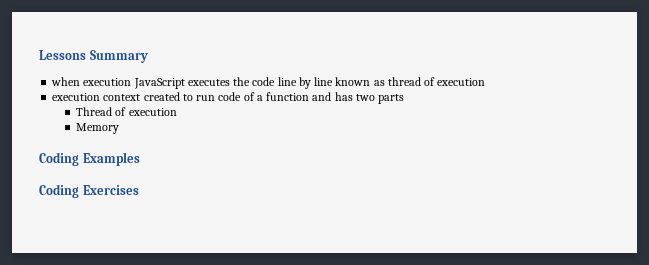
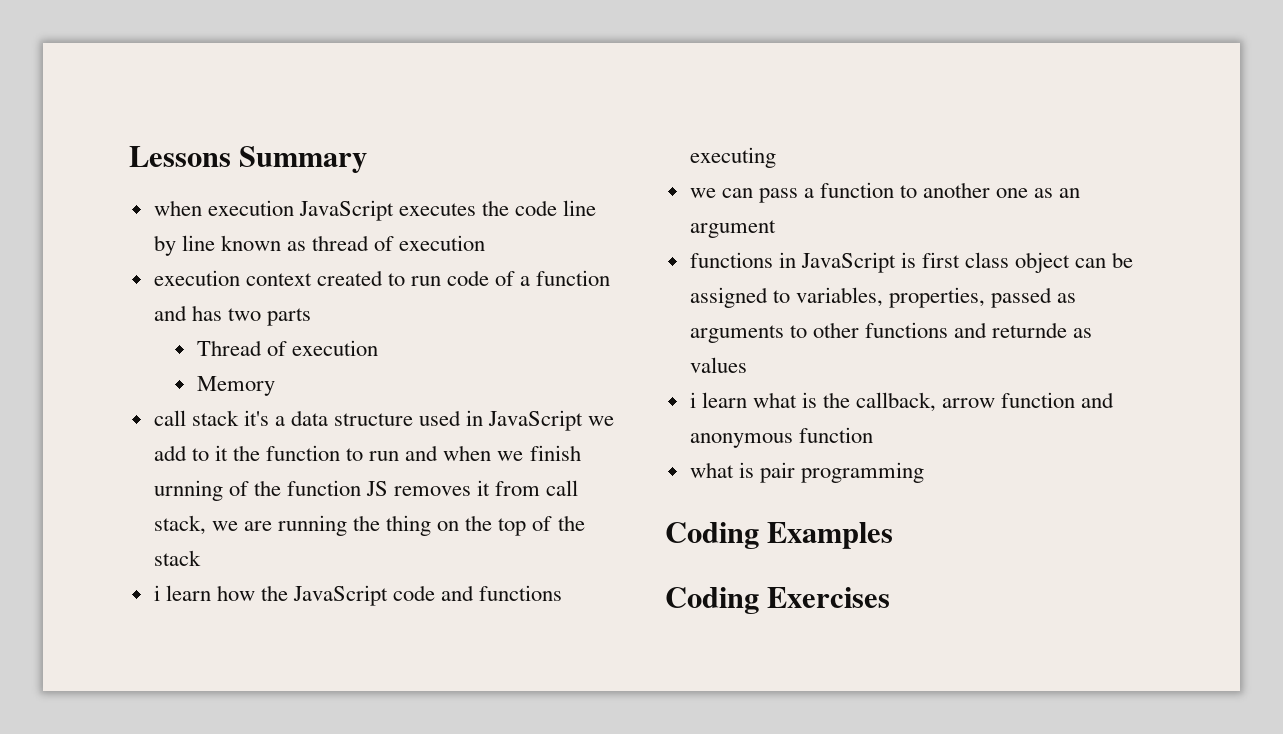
+ call stack it's a data structure used in JavaScript we add to it the function to run and when we finish urnning of the function JS removes it from call stack, we are running the thing on the top of the stack
+ i learn how the JavaScript code and functions executing
+ we can pass a function to another one as an argument
+ functions in JavaScript is first class object can be assigned to variables, properties, passed as arguments to other functions and returnde as values
+ i learn what is the callback, arrow function and anonymous function
+ what is pair programming

